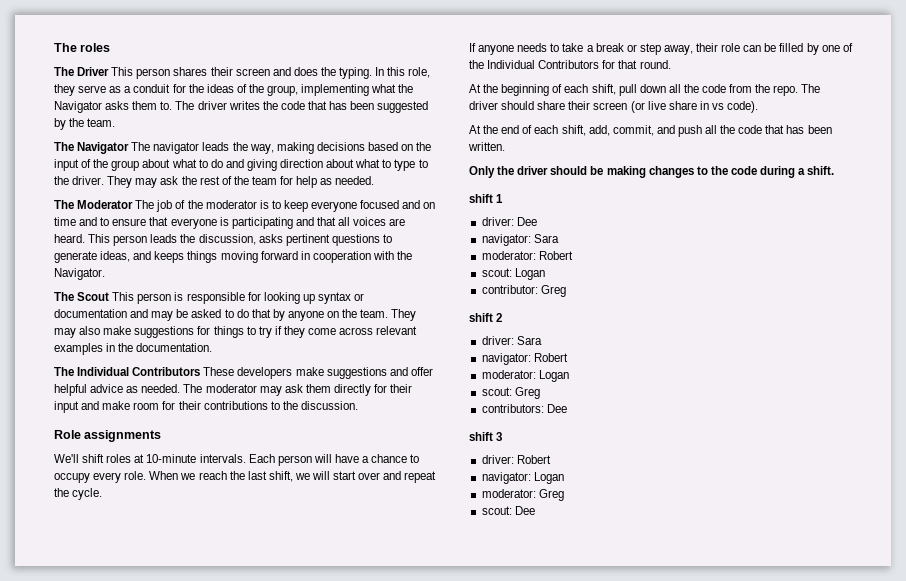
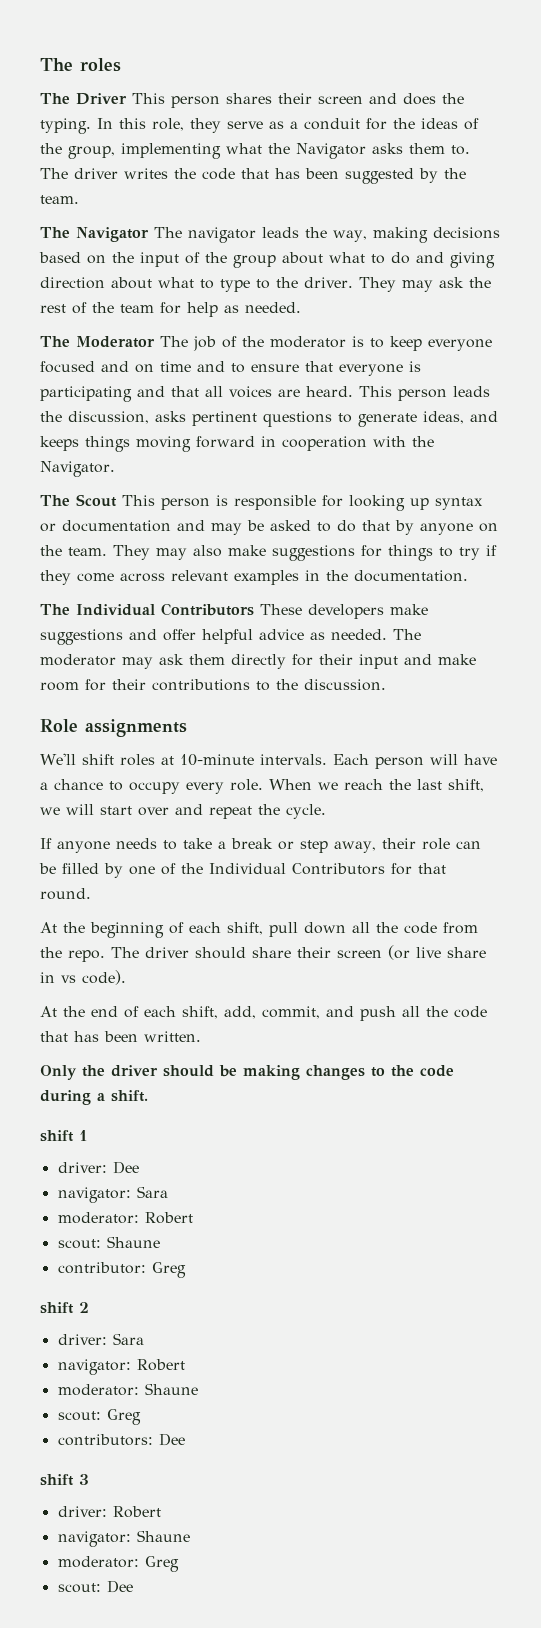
- scout: Logan
+ scout: Shaune
- moderator: Logan
+ moderator: Shaune
- navigator: Logan
+ navigator: Shaune

